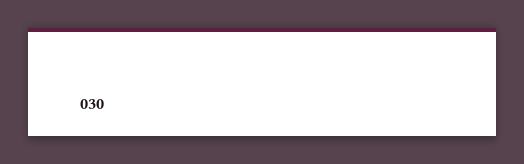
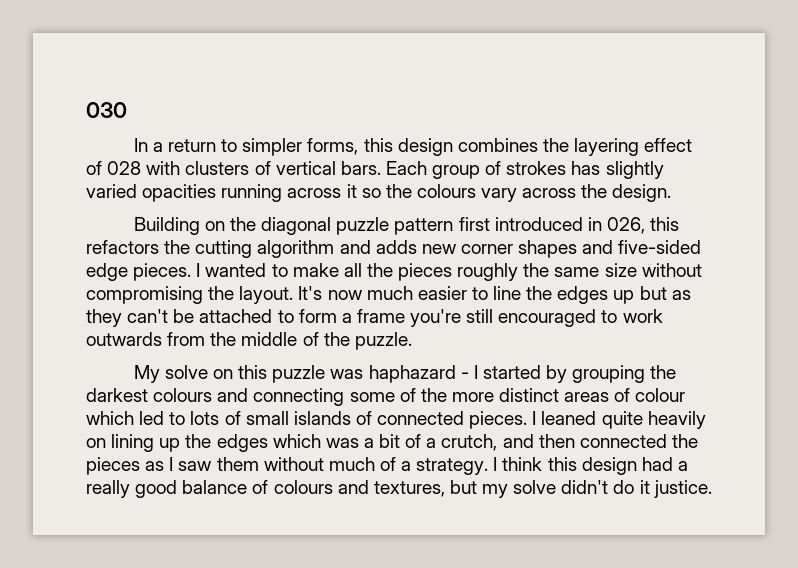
+ In a return to simpler forms, this design combines the layering effect of 028 with clusters of vertical bars. Each group of strokes has slightly varied opacities running across it so the colours vary across the design.
+ Building on the diagonal puzzle pattern first introduced in 026, this refactors the cutting algorithm and adds new corner shapes and five-sided edge pieces. I wanted to make all the pieces roughly the same size without compromising the layout. It's now much easier to line the edges up but as they can't be attached to form a frame you're still encouraged to work outwards from the middle of the puzzle.
+ My solve on this puzzle was haphazard - I started by grouping the darkest colours and connecting some of the more distinct areas of colour which led to lots of small islands of connected pieces. I leaned quite heavily on lining up the edges which was a bit of a crutch, and then connected the pieces as I saw them without much of a strategy. I think this design had a really good balance of colours and textures, but my solve didn't do it justice.

